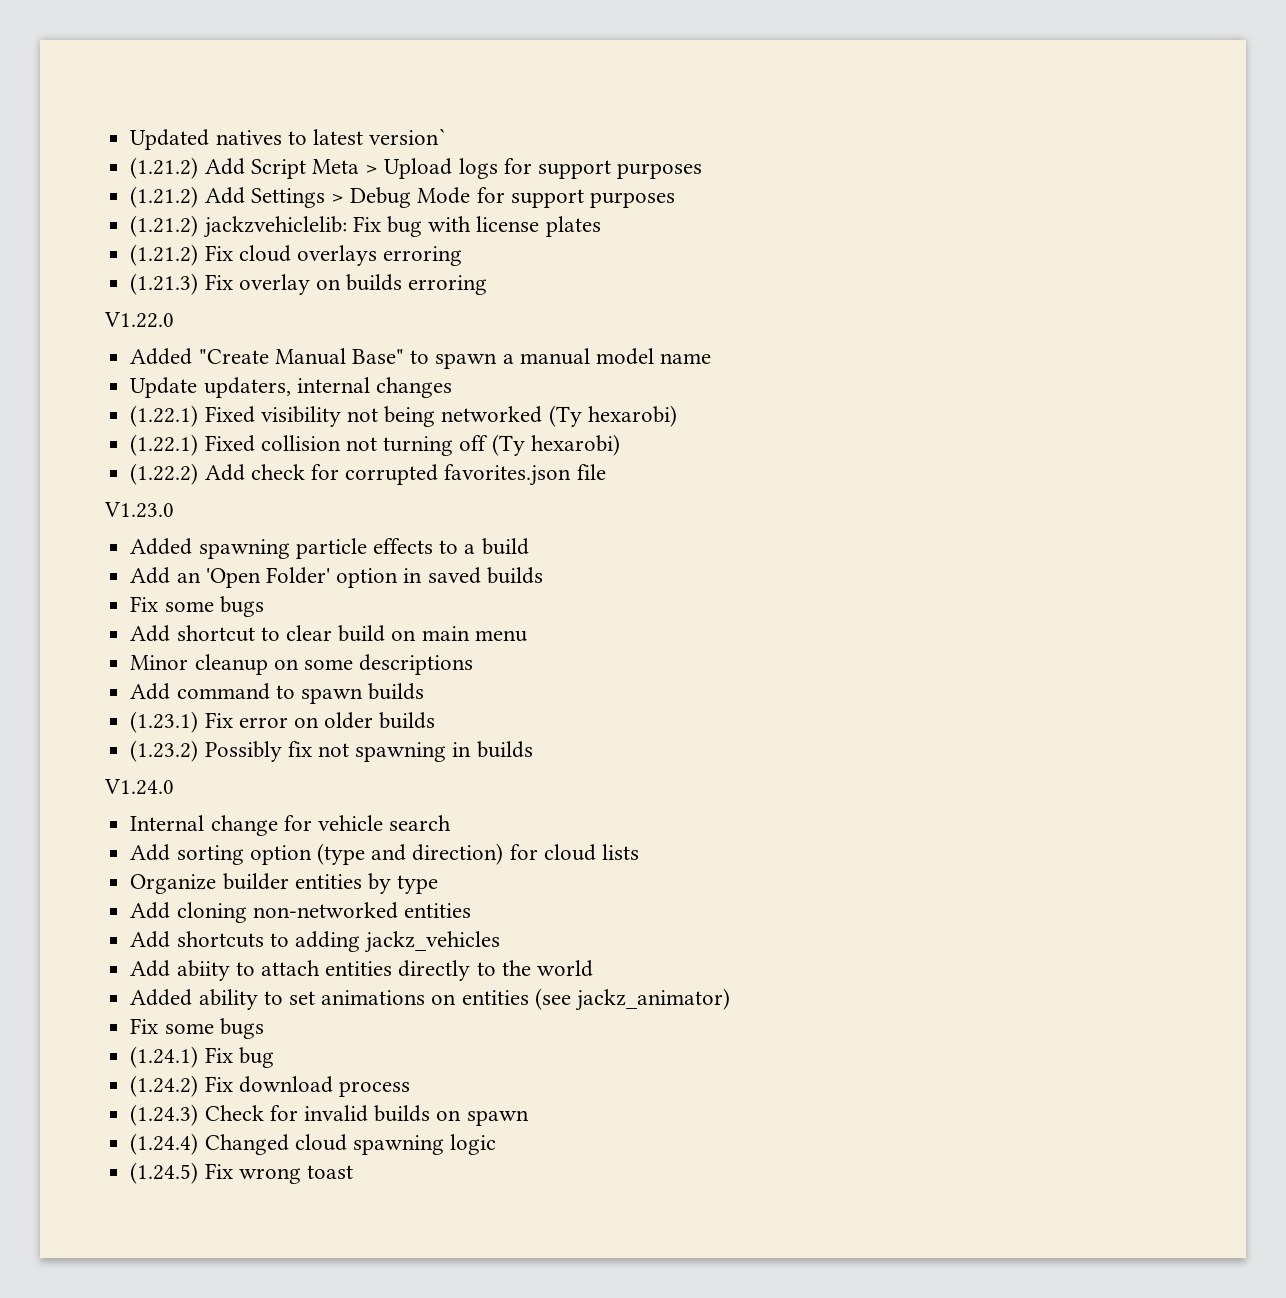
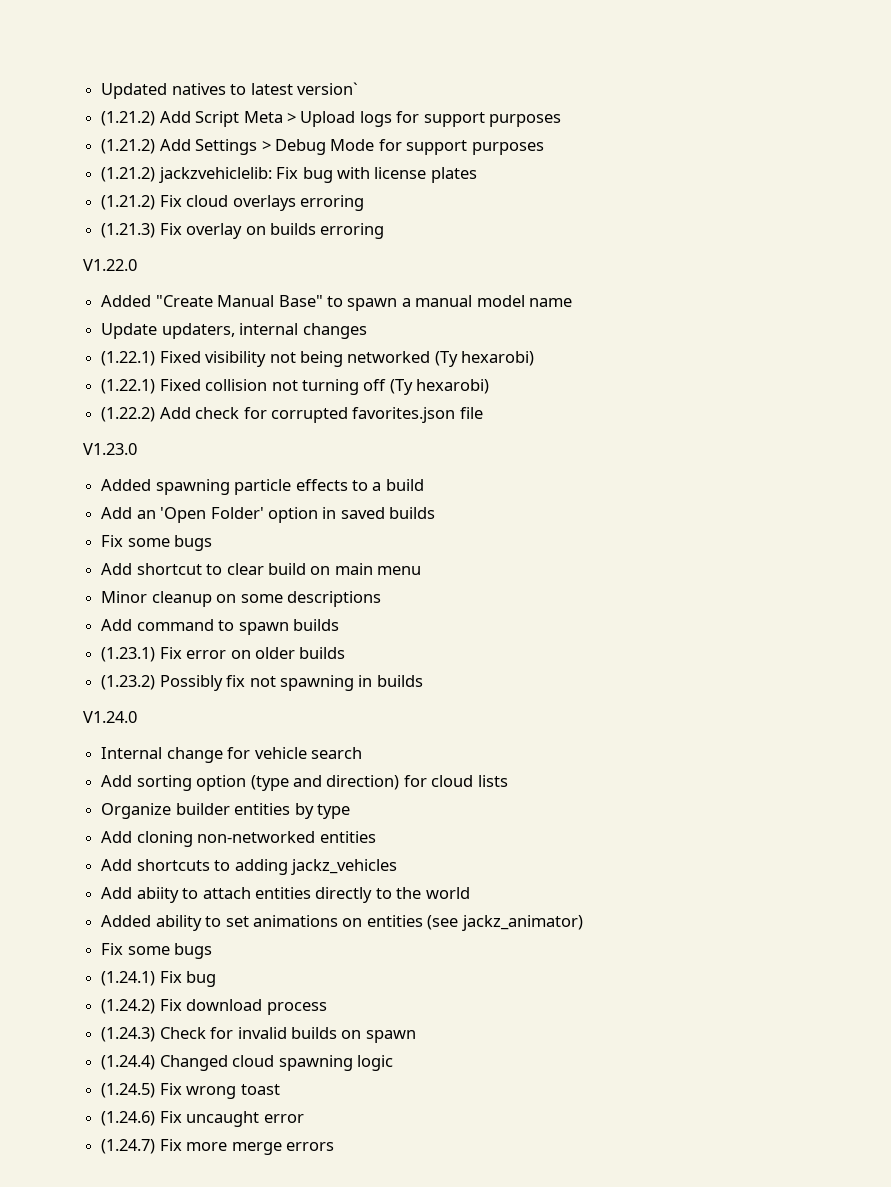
+ (1.24.6) Fix uncaught error
+ (1.24.7) Fix more merge errors

